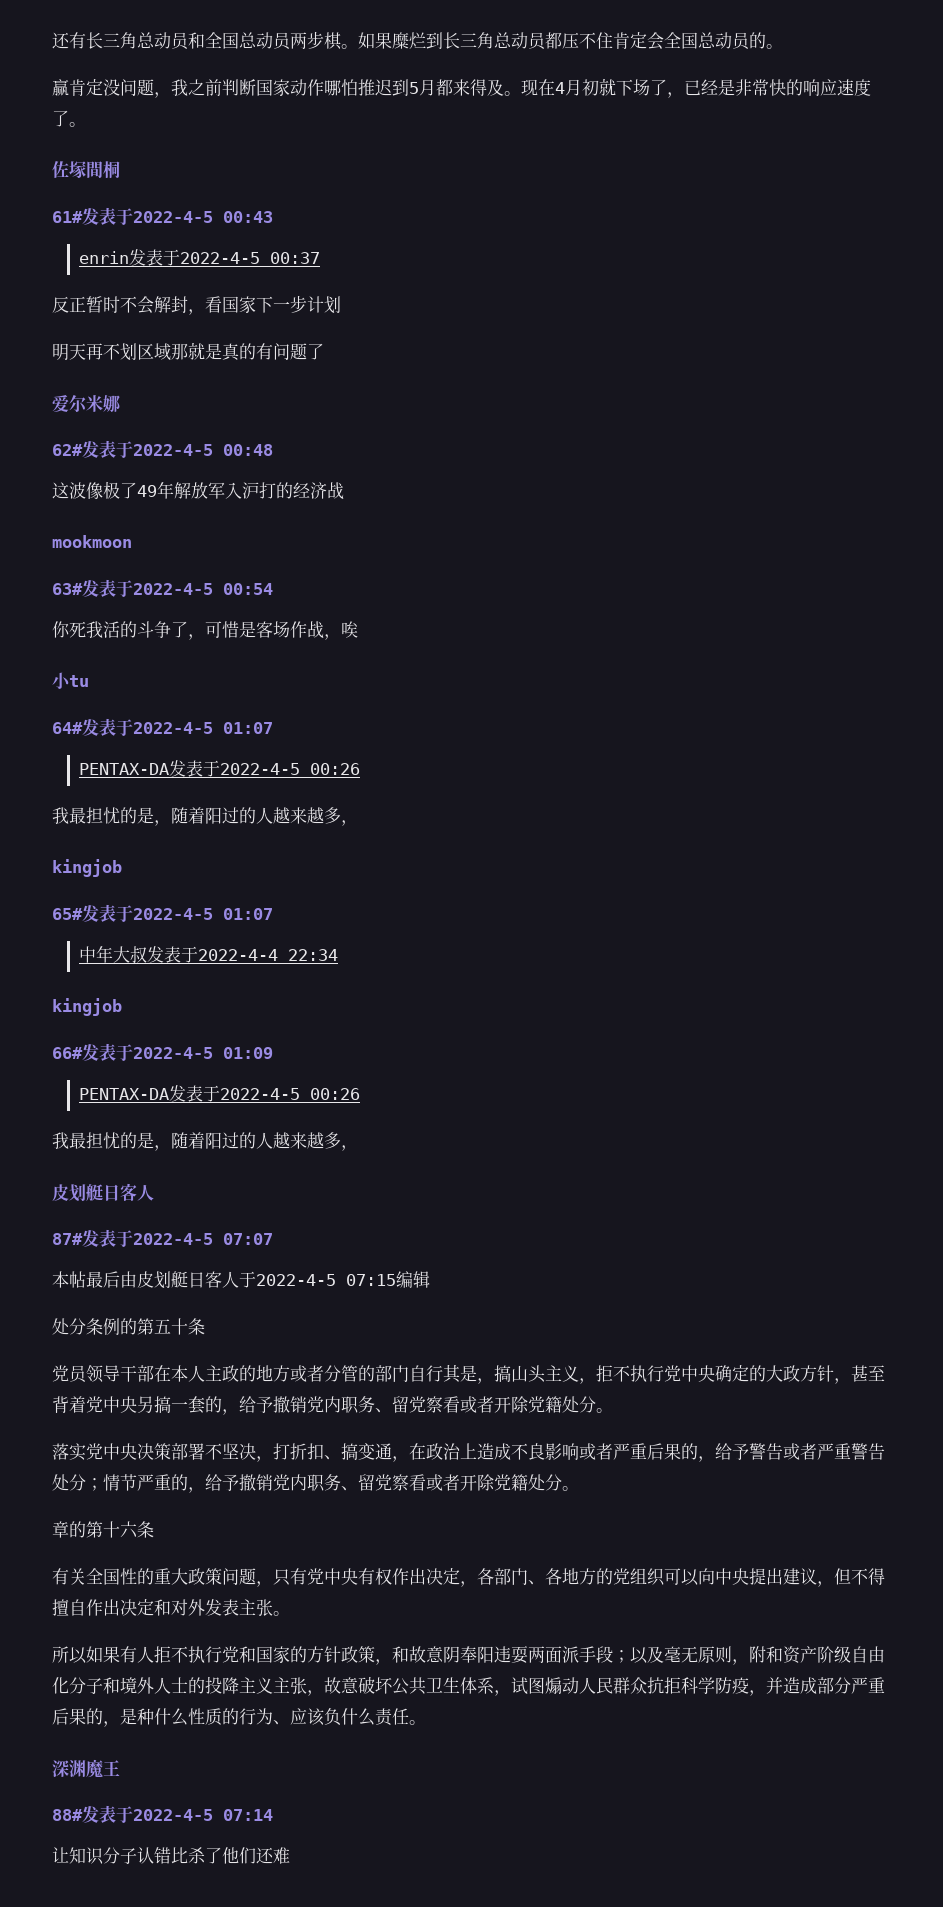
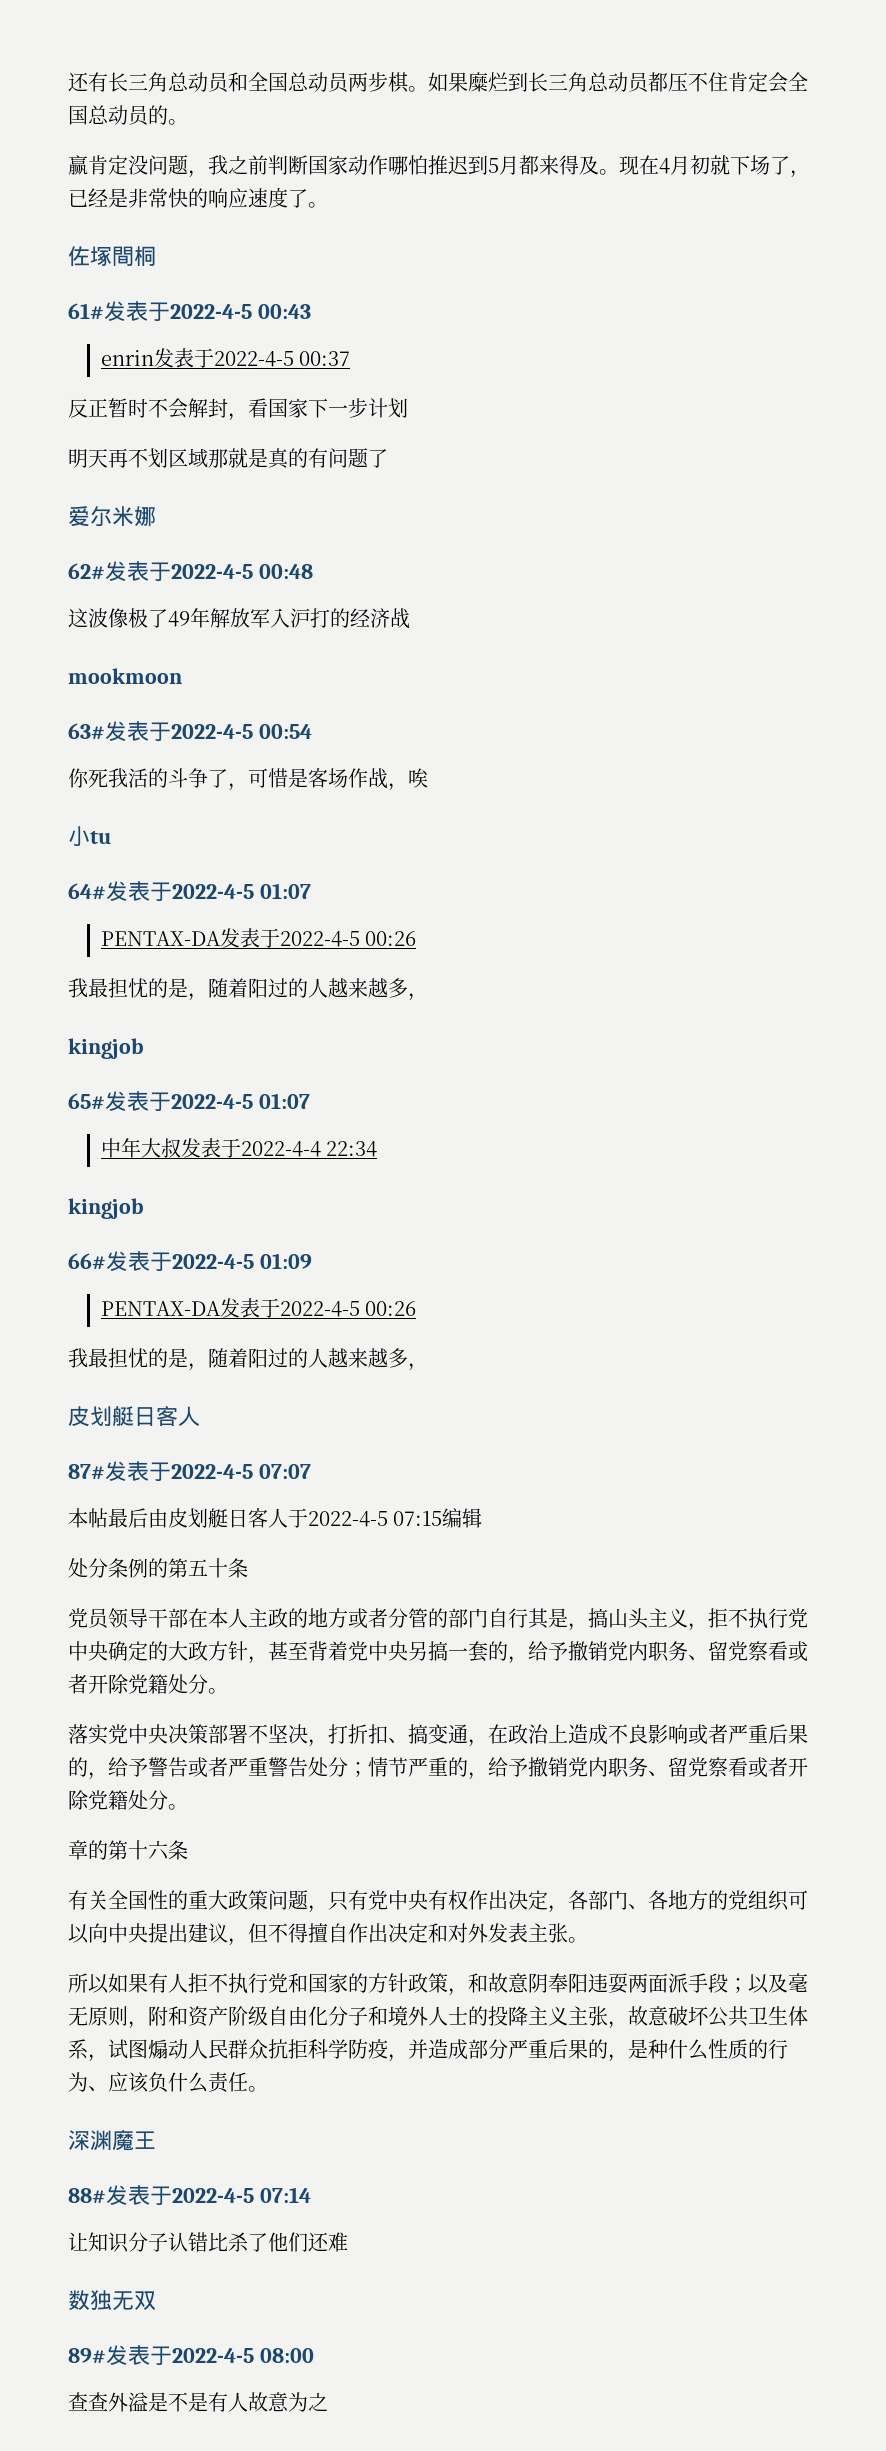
+ 数独无双
+ 89#发表于2022-4-5 08:00
+ 查查外溢是不是有人故意为之

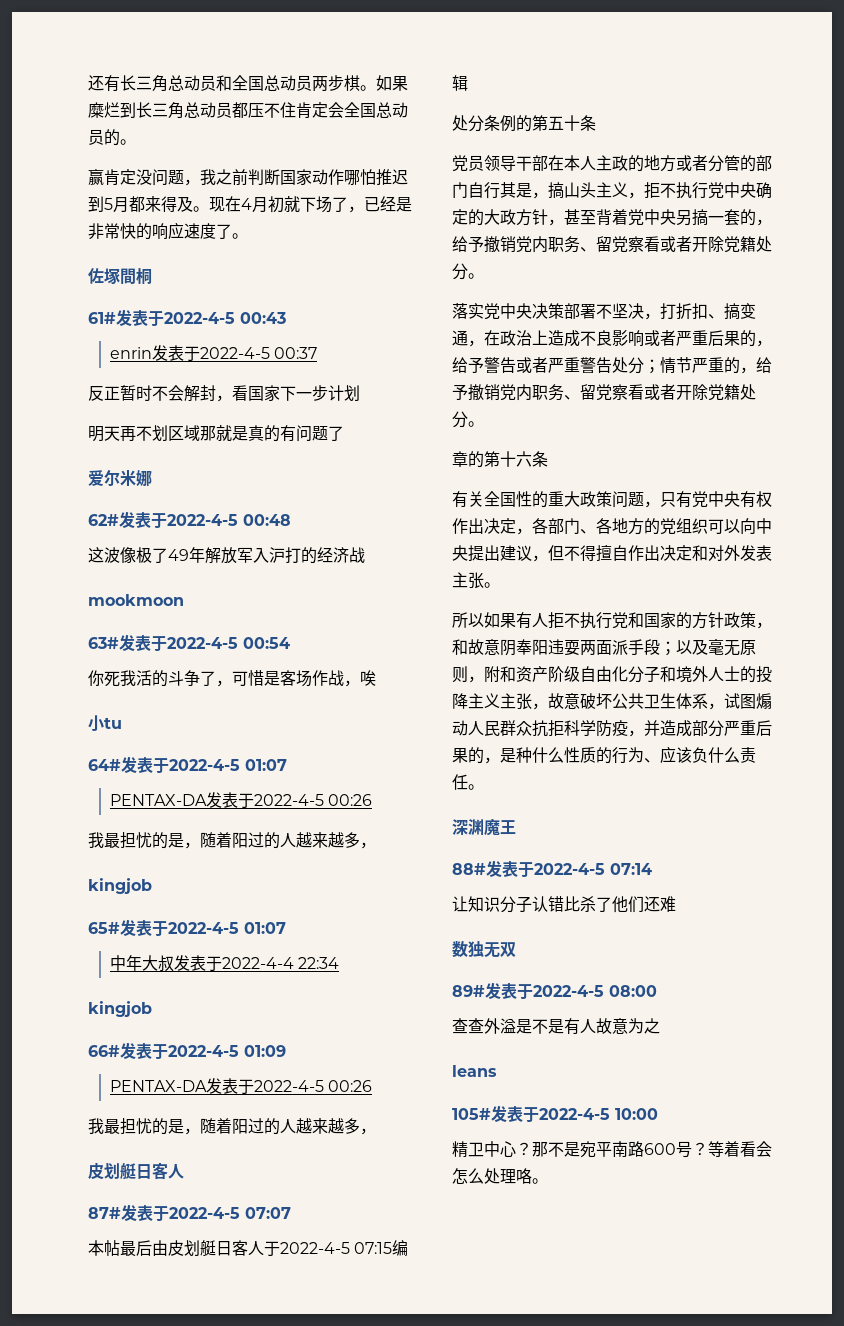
+ leans
+ 105#发表于2022-4-5 10:00
+ 精卫中心？那不是宛平南路600号？等着看会怎么处理咯。

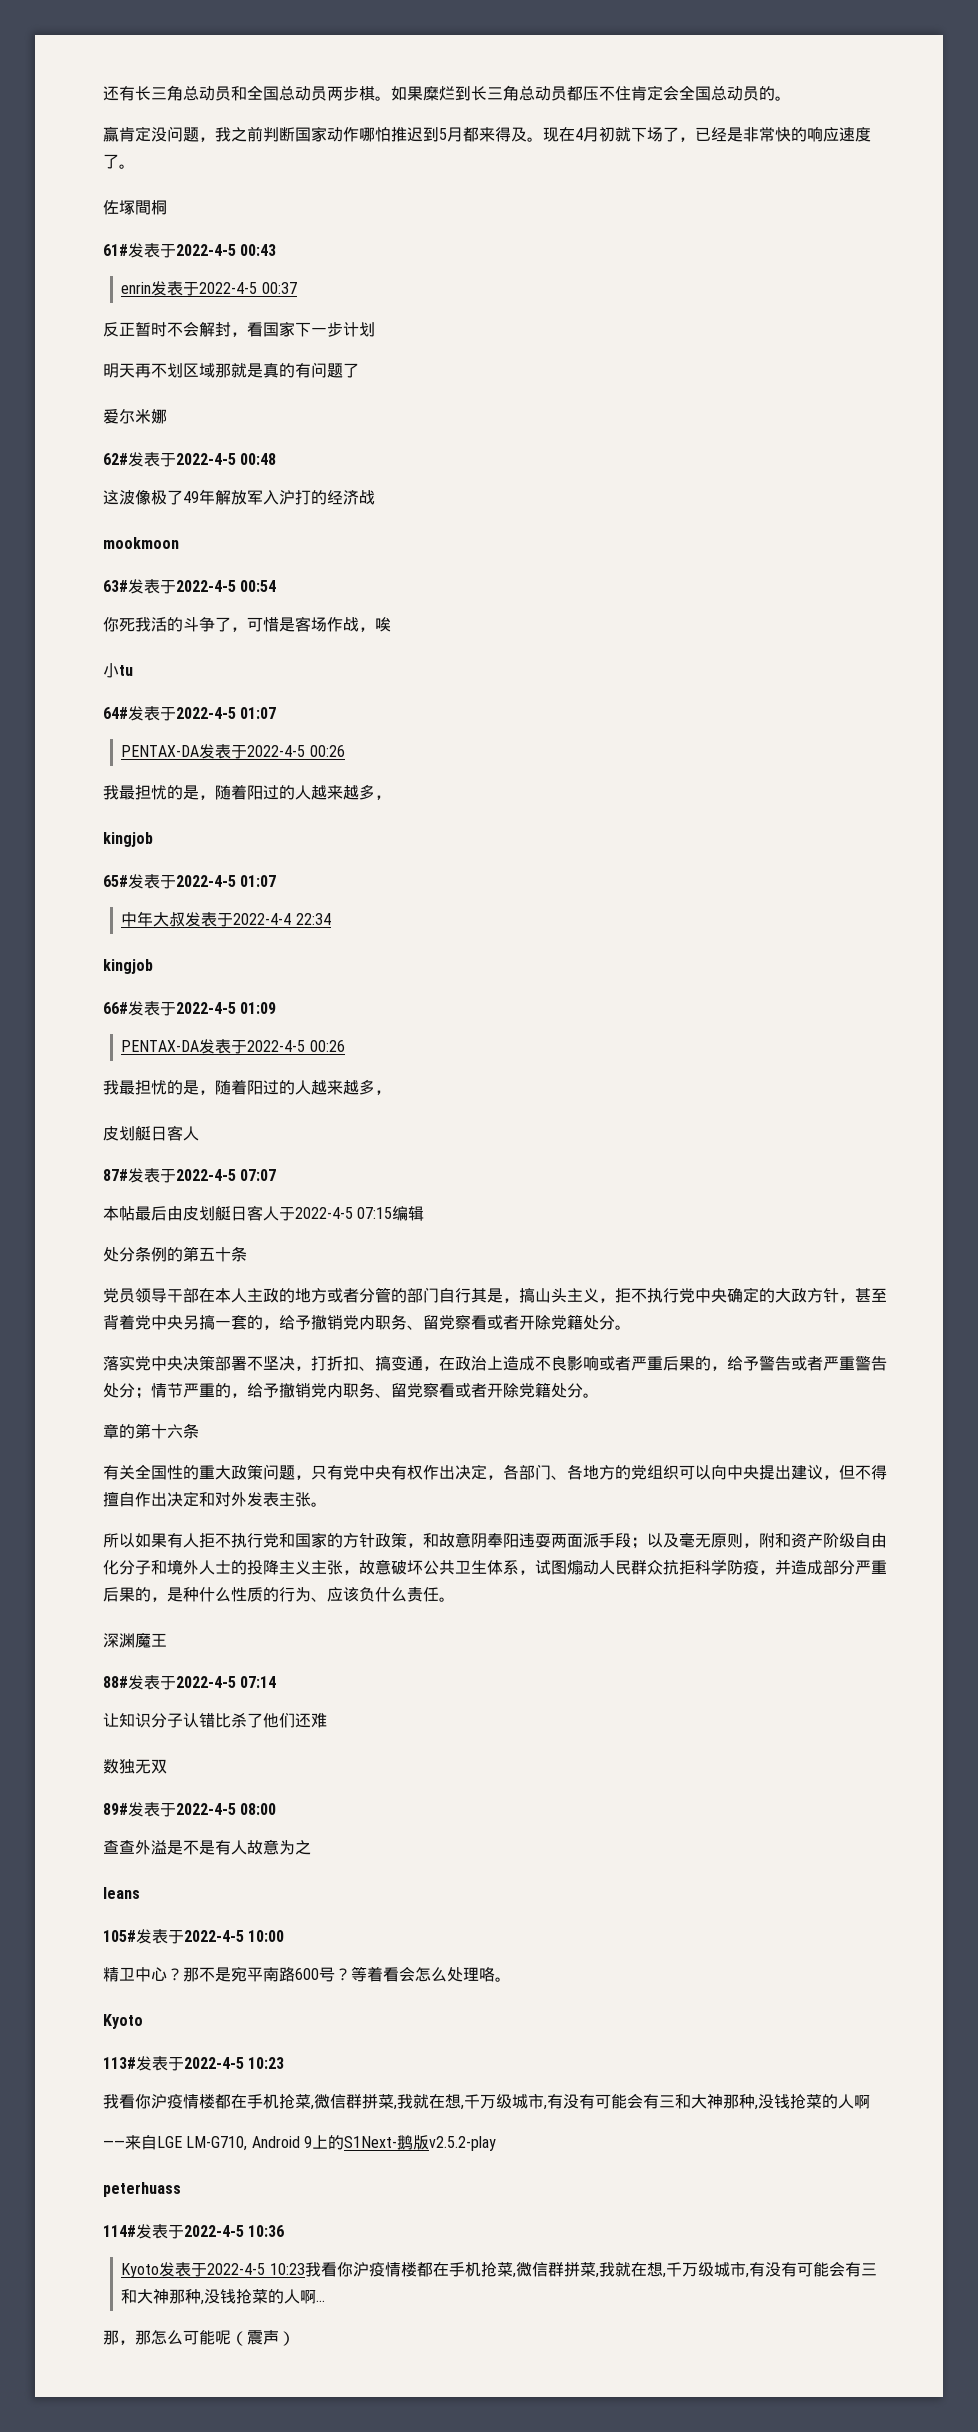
  等着看会怎么处理咯。
+ Kyoto
+ 113#发表于2022-4-5 10:23
+ 我看你沪疫情楼都在手机抢菜,微信群拼菜,我就在想,千万级城市,有没有可能会有三和大神那种,没钱抢菜的人啊
+ ——来自LGE LM-G710, Android 9上的S1Next-鹅版v2.5.2-play
+ peterhuass
+ 114#发表于2022-4-5 10:36
+ Kyoto发表于2022-4-5 10:23我看你沪疫情楼都在手机抢菜,微信群拼菜,我就在想,千万级城市,有没有可能会有三和大神那种,没钱抢菜的人啊...
+ 那，那怎么可能呢（震声）

